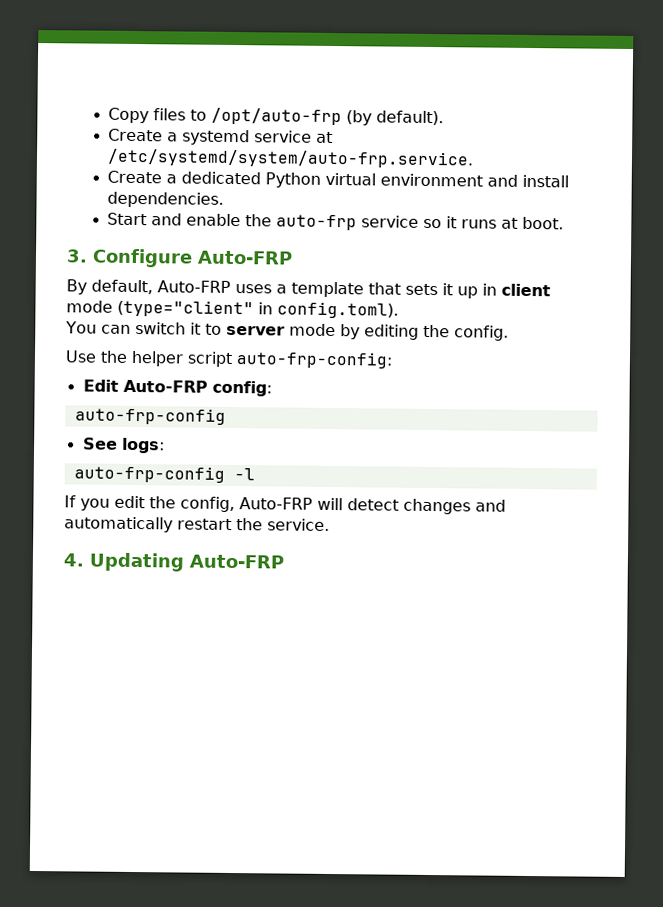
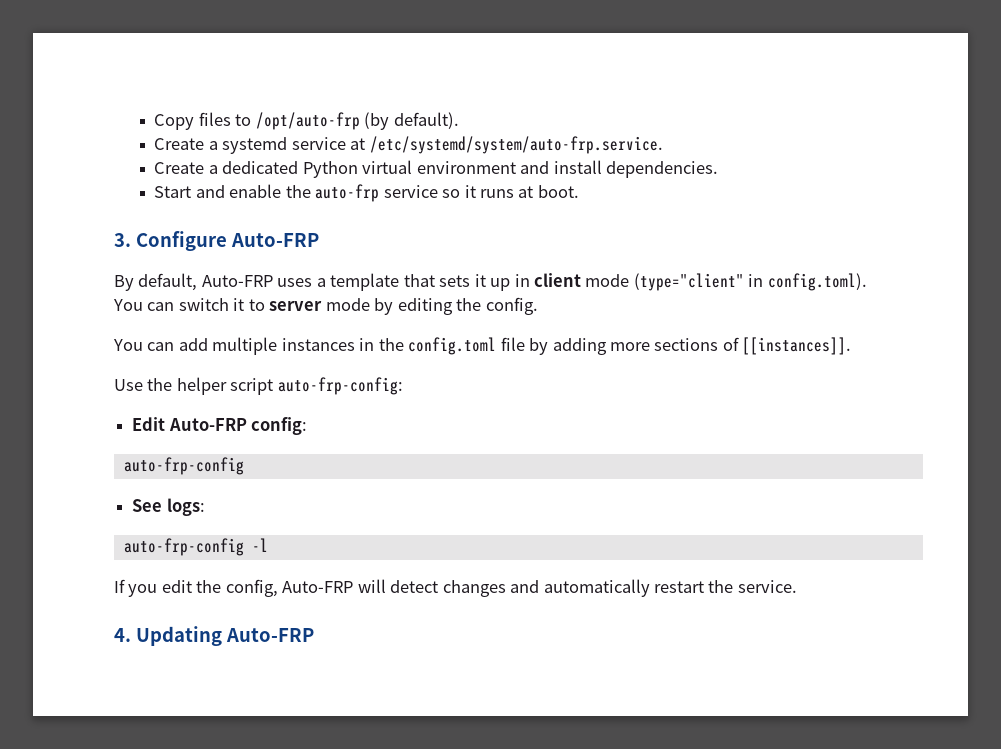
+ You can add multiple instances in the config.toml file by adding more sections of [[instances]].

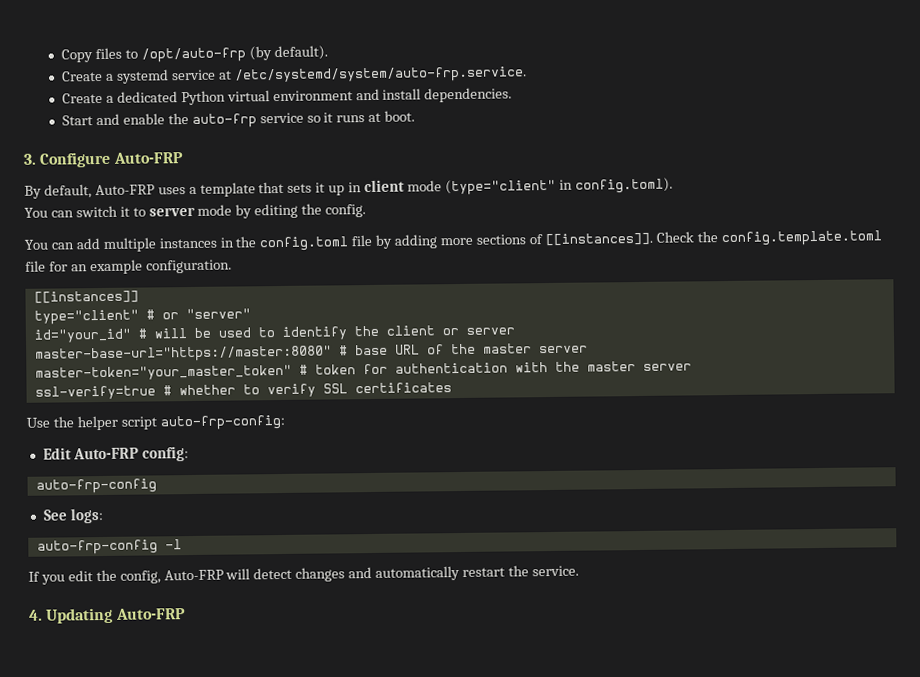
+ Check the config.template.toml file for an example configuration.
+ [[instances]]
+ type="client" # or "server"
+ id="your_id" # will be used to identify the client or server
+ master-base-url="https://master:8080" # base URL of the master server
+ master-token="your_master_token" # token for authentication with the master server
+ ssl-verify=true # whether to verify SSL certificates

